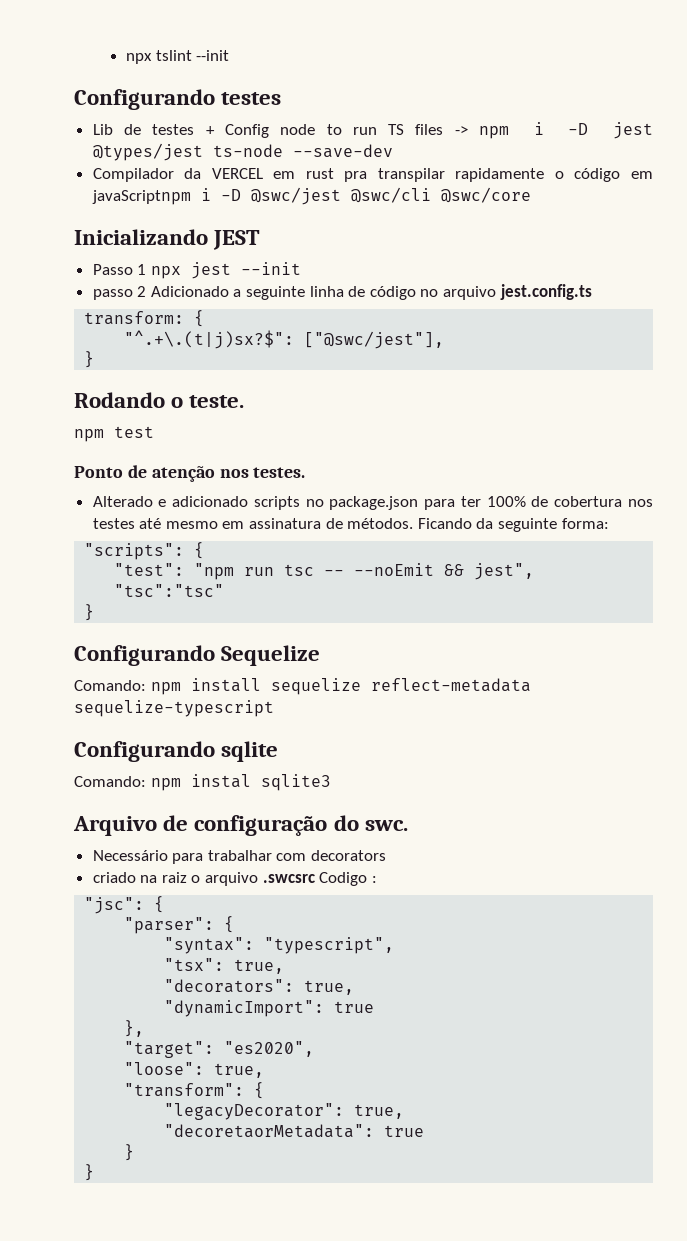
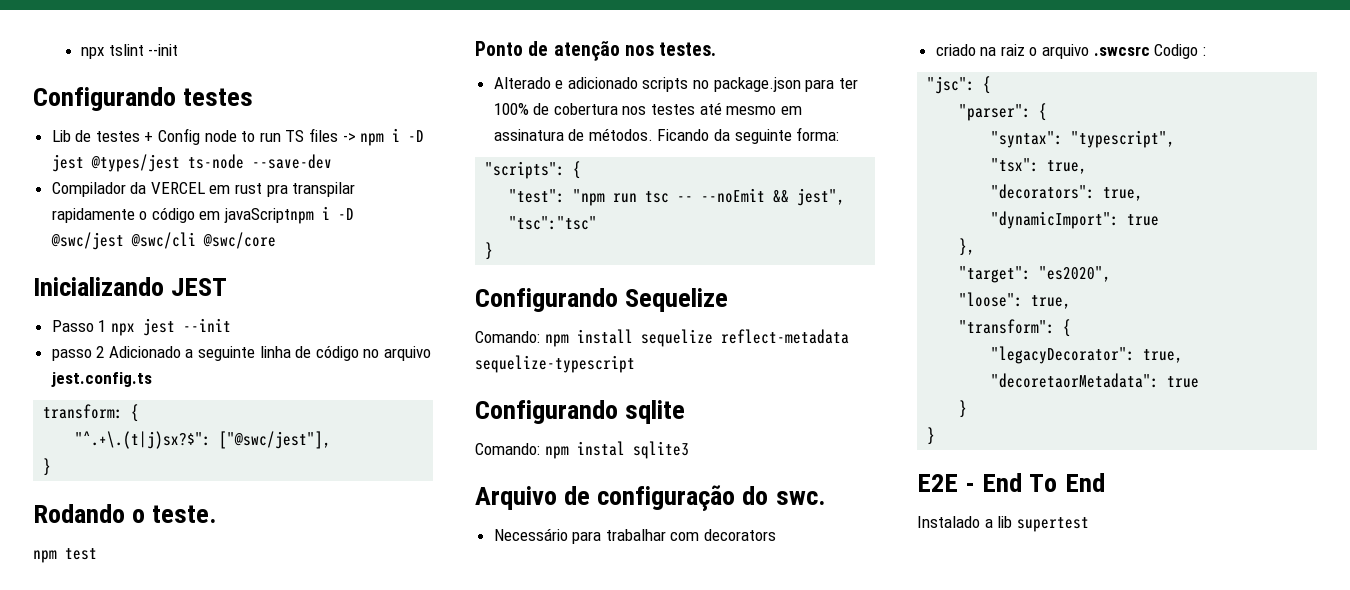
+ E2E - End To End
+ Instalado a lib supertest

